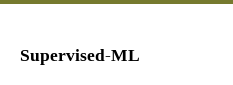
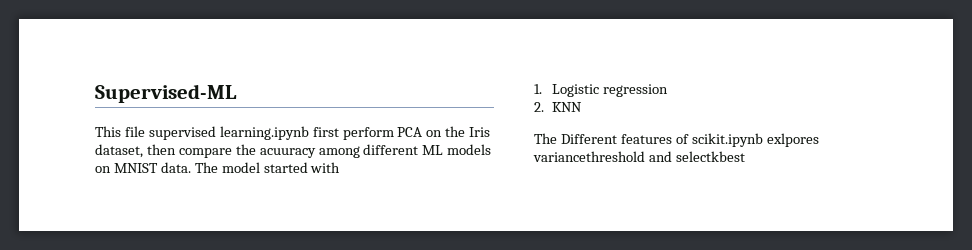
+ This file supervised learning.ipynb first perform PCA on the Iris dataset, then compare the acuuracy among different ML models on MNIST data. The model started with
+ 1. Logistic regression
+ 2. KNN
+ The Different features of scikit.ipynb exlpores variancethreshold and selectkbest

